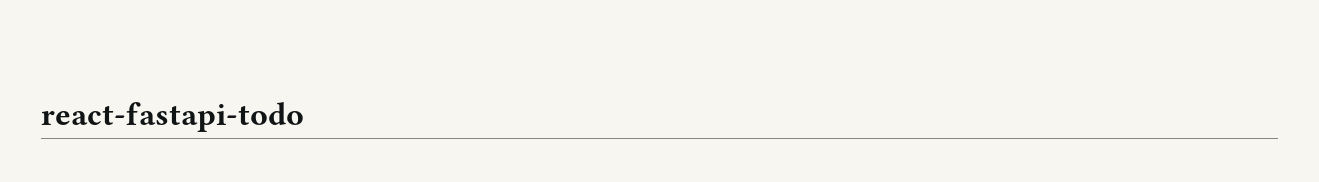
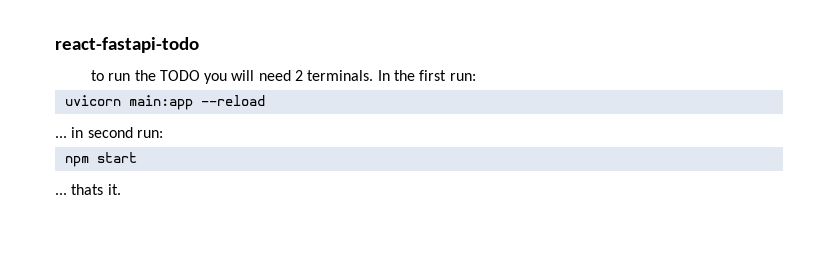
+ to run the TODO you will need 2 terminals. In the first run:
+ uvicorn main:app --reload
+ ... in second run:
+ npm start
+ ... thats it.

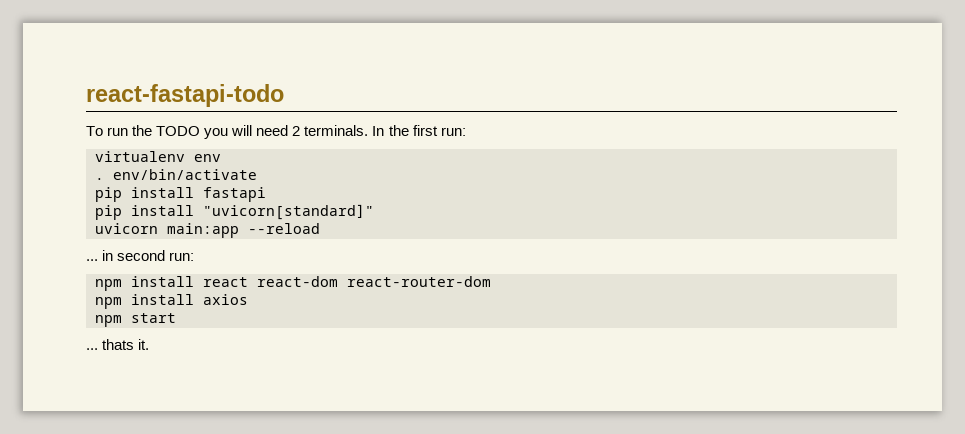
- to run the TODO you will need 2 terminals.
+ To run the TODO you will need 2 terminals.
+ virtualenv env
+ . env/bin/activate
+ pip install fastapi
+ pip install "uvicorn[standard]"
+ npm install react react-dom react-router-dom
+ npm install axios

